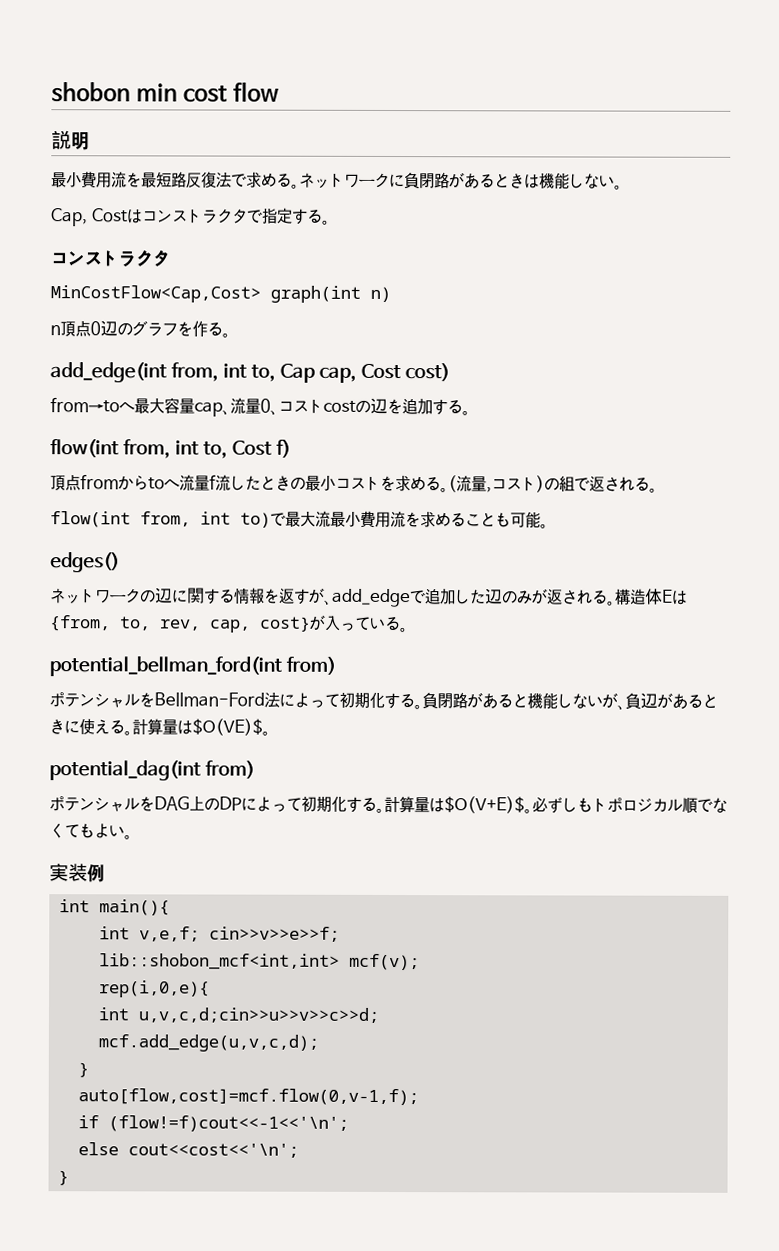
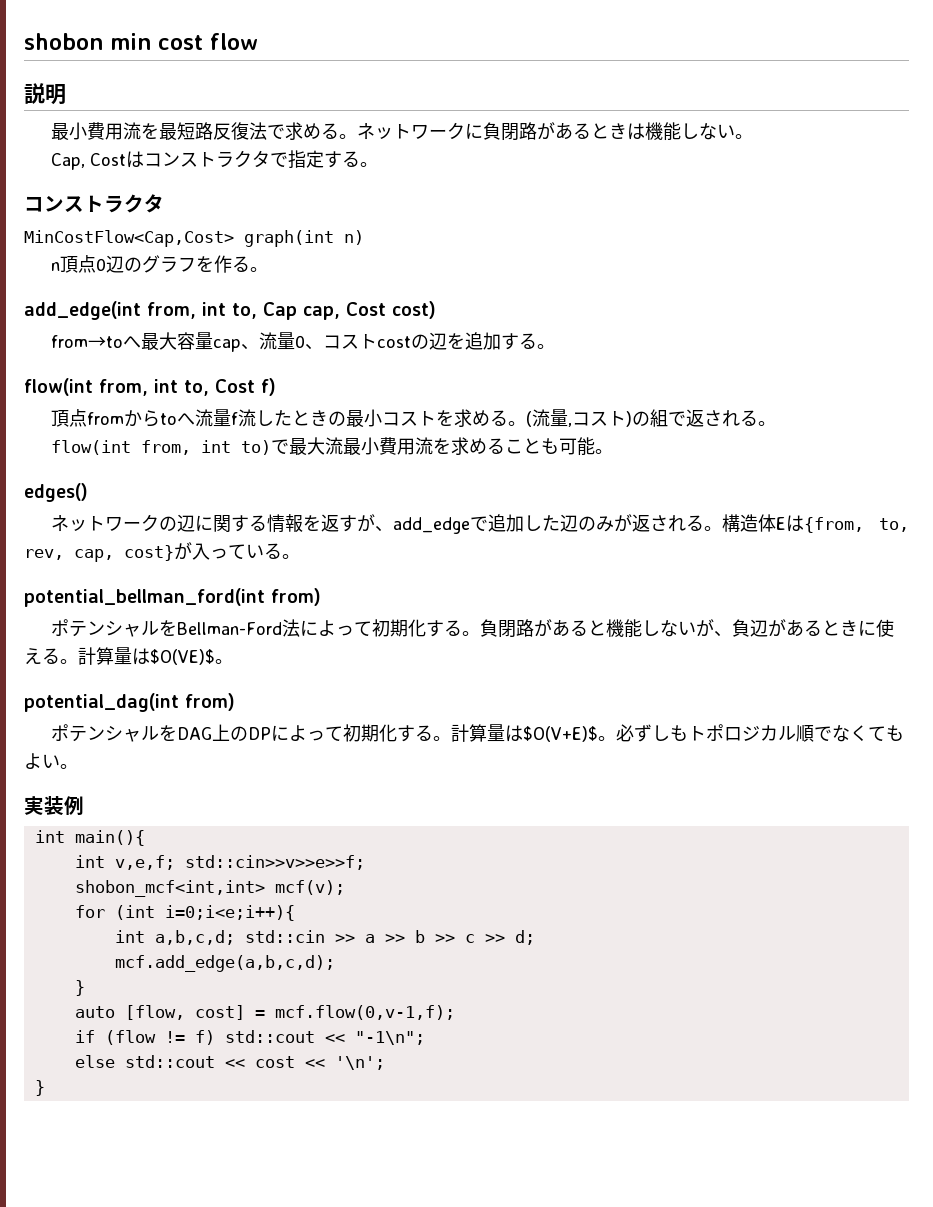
- int v,e,f; cin>>v>>e>>f;
- lib::shobon_mcf<int,int> mcf(v);
+ int v,e,f; std::cin>>v>>e>>f;
+ shobon_mcf<int,int> mcf(v);
- rep(i,0,e){
- int u,v,c,d;cin>>u>>v>>c>>d;
- mcf.add_edge(u,v,c,d);
+ for (int i=0;i<e;i++){
+ int a,b,c,d; std::cin >> a >> b >> c >> d;
+ mcf.add_edge(a,b,c,d);
  }
- auto[flow,cost]=mcf.flow(0,v-1,f);
- if (flow!=f)cout<<-1<<'\n';
- else cout<<cost<<'\n';
+ auto [flow, cost] = mcf.flow(0,v-1,f);
+ if (flow != f) std::cout << "-1\n";
+ else std::cout << cost << '\n';

